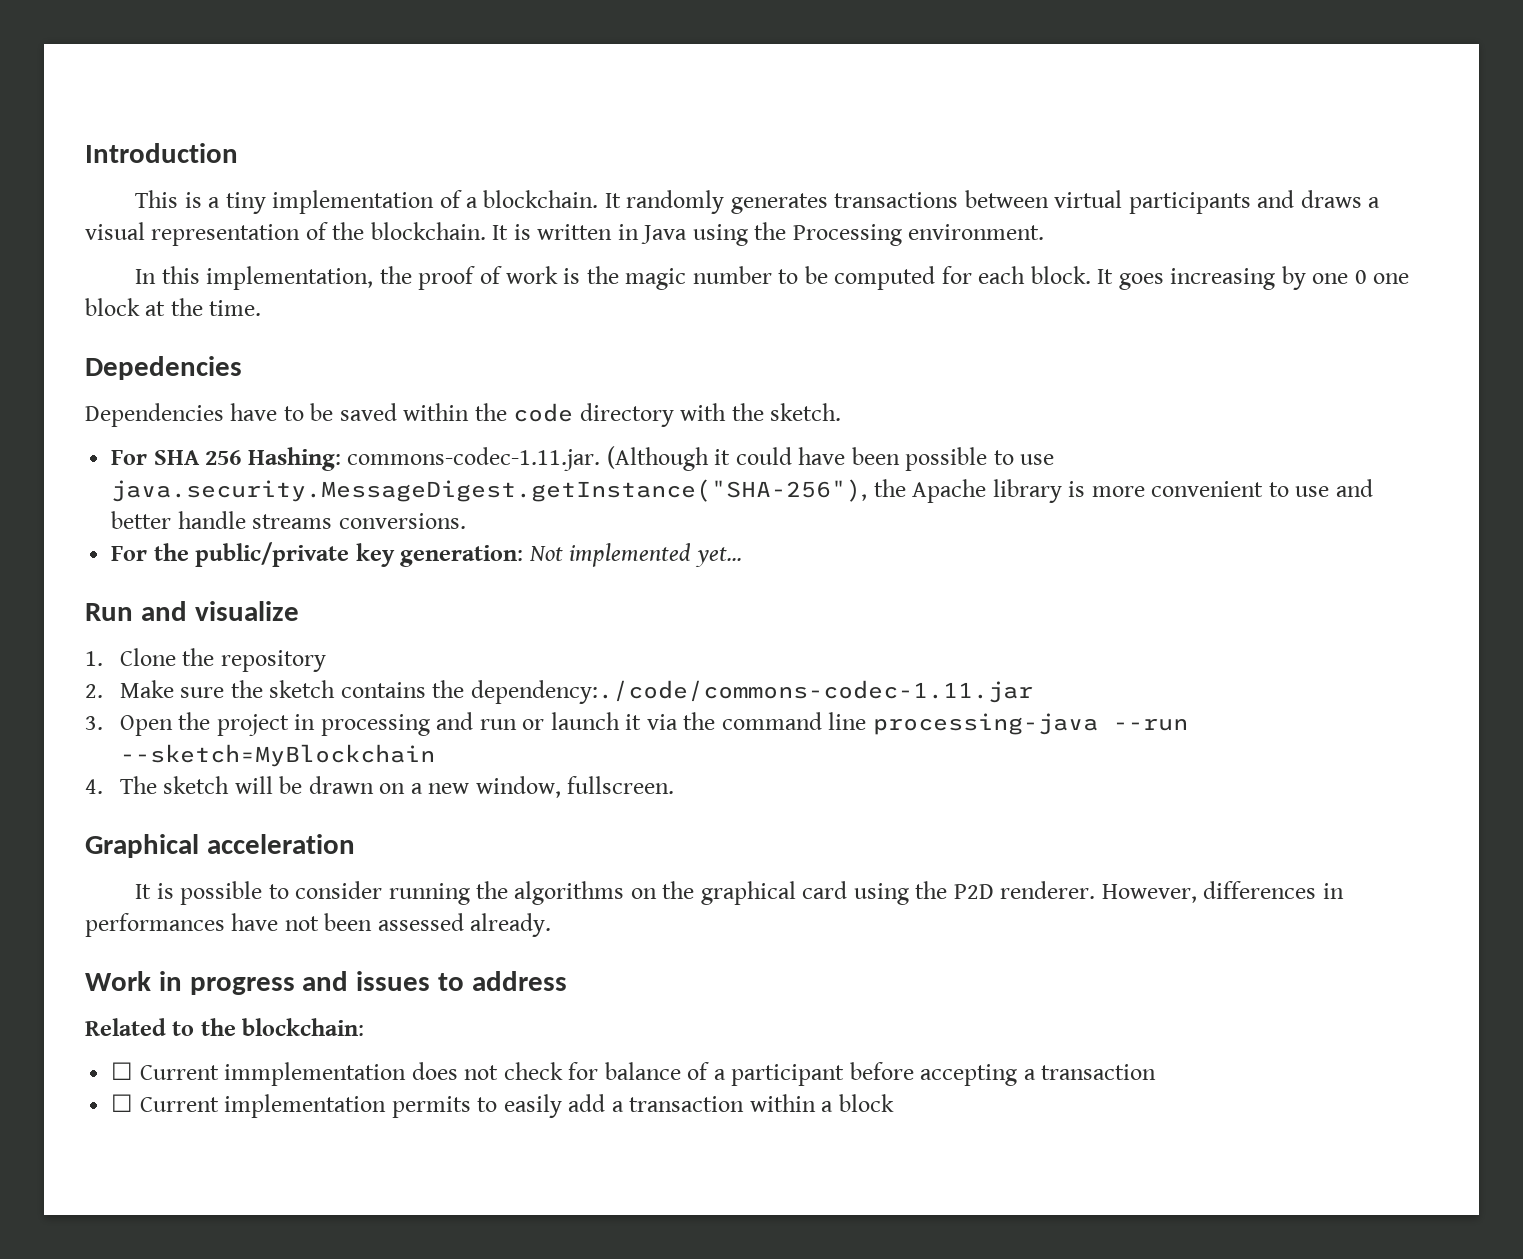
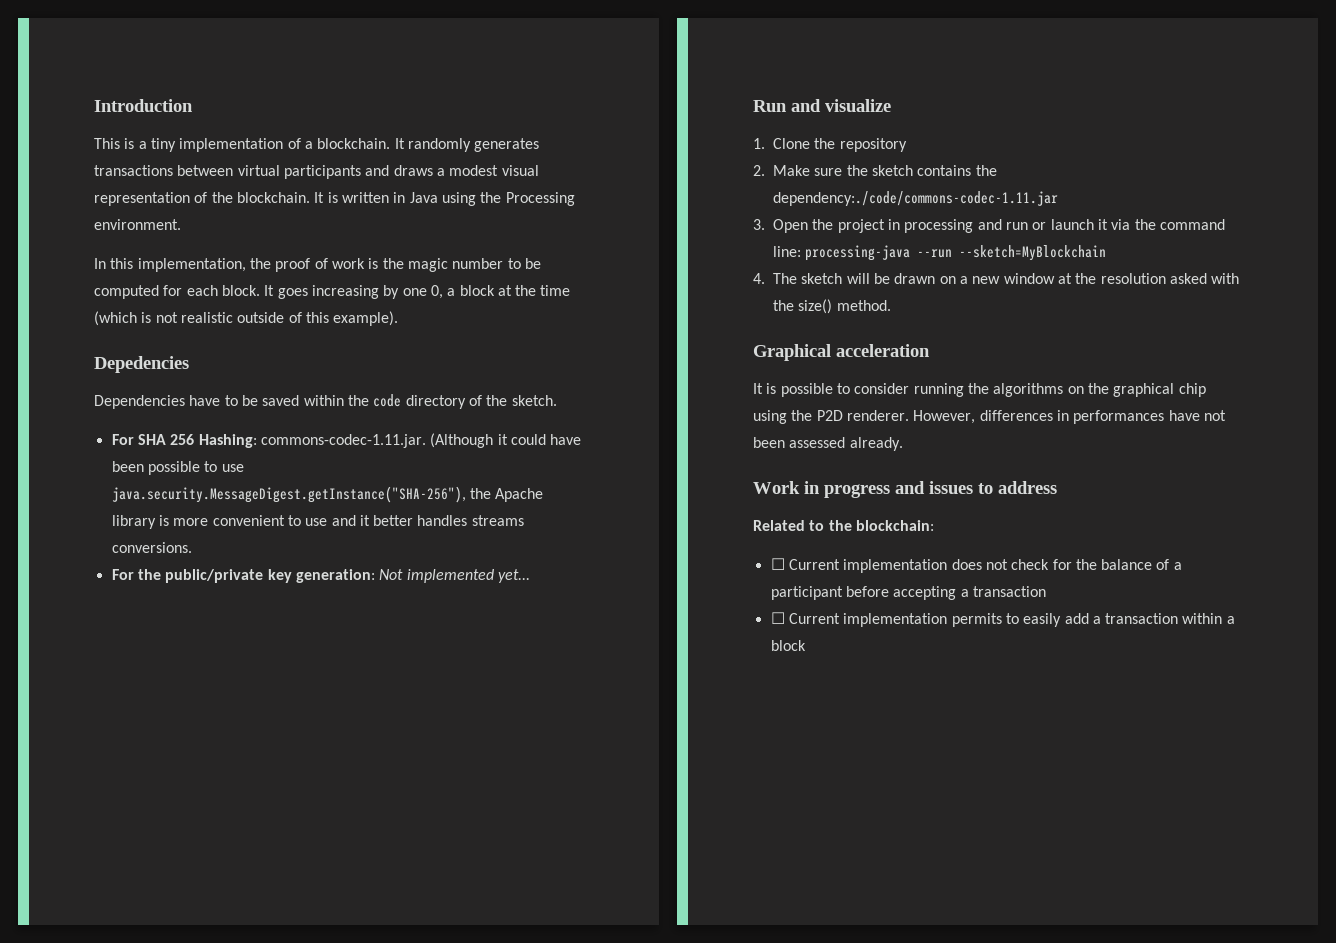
- It randomly generates transactions between virtual participants and draws a visual representation of the blockchain.
+ It randomly generates transactions between virtual participants and draws a modest visual representation of the blockchain.
- It goes increasing by one 0 one block at the time.
+ It goes increasing by one 0, a block at the time (which is not realistic outside of this example).
- Dependencies have to be saved within the code directory with the sketch.
+ Dependencies have to be saved within the code directory of the sketch.
- For SHA 256 Hashing: commons-codec-1.11.jar. (Although it could have been possible to use java.security.MessageDigest.getInstance("SHA-256"), the Apache library is more convenient to use and better handle streams conversions.
+ For SHA 256 Hashing: commons-codec-1.11.jar. (Although it could have been possible to use java.security.MessageDigest.getInstance("SHA-256"), the Apache library is more convenient to use and it better handles streams conversions.
- 3. Open the project in processing and run or launch it via the command line processing-java --run --sketch=MyBlockchain
+ 3. Open the project in processing and run or launch it via the command line: processing-java --run --sketch=MyBlockchain
- 4. The sketch will be drawn on a new window, fullscreen.
+ 4. The sketch will be drawn on a new window at the resolution asked with the size() method.
- It is possible to consider running the algorithms on the graphical card using the P2D renderer.
+ It is possible to consider running the algorithms on the graphical chip using the P2D renderer.
- ☐ Current immplementation does not check for balance of a participant before accepting a transaction
+ ☐ Current implementation does not check for the balance of a participant before accepting a transaction

